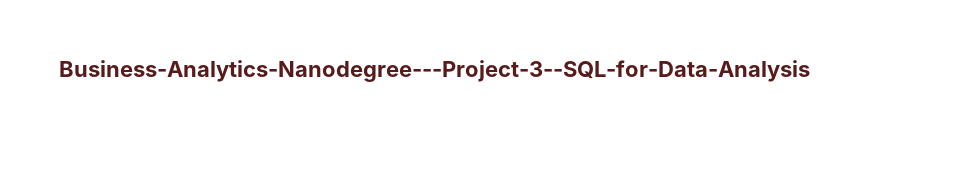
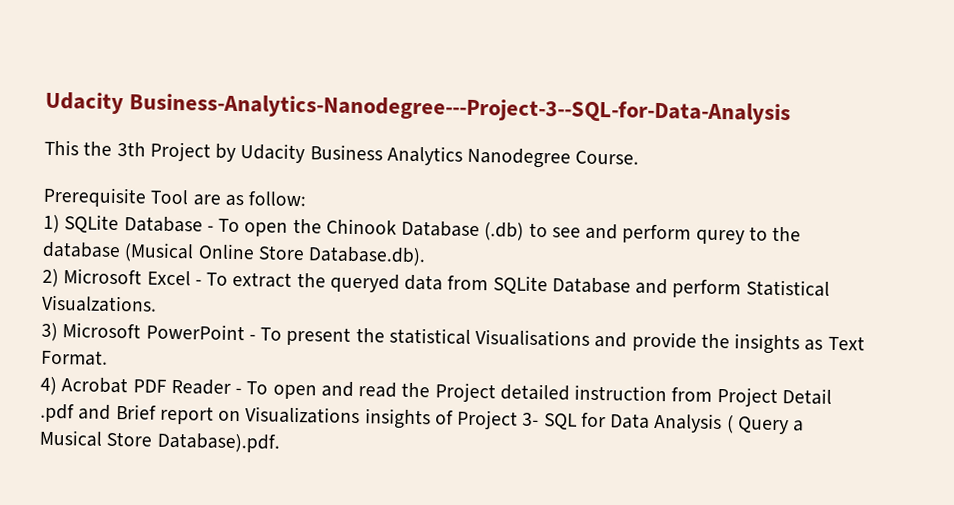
- Business-Analytics-Nanodegree---Project-3--SQL-for-Data-Analysis
+ Udacity Business-Analytics-Nanodegree---Project-3--SQL-for-Data-Analysis
+ This the 3th Project by Udacity Business Analytics Nanodegree Course.
+ Prerequisite Tool are as follow:
+ 1) SQLite Database - To open the Chinook Database (.db) to see and perform qurey to the database (Musical Online Store Database.db).
+ 2) Microsoft Excel - To extract the queryed data from SQLite Database and perform Statistical Visualzations.
+ 3) Microsoft PowerPoint - To present the statistical Visualisations and provide the insights as Text Format.
+ 4) Acrobat PDF Reader - To open and read the Project detailed instruction from Project Detail .pdf and Brief report on Visualizations insights of Project 3- SQL for Data Analysis ( Query a Musical Store Database).pdf.

